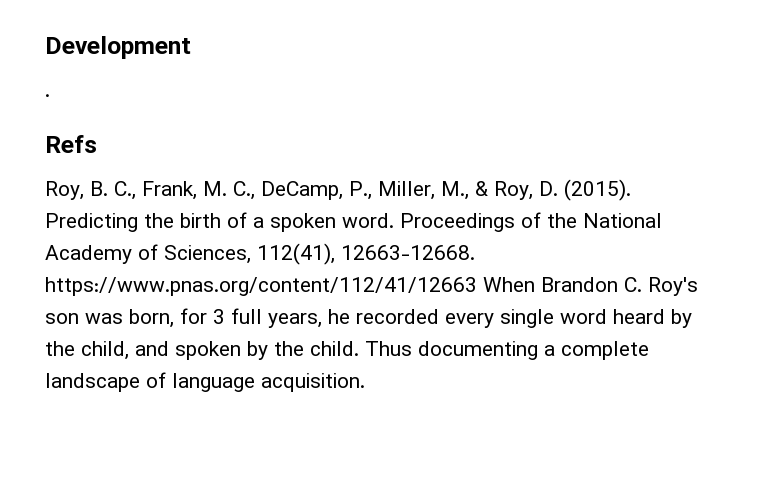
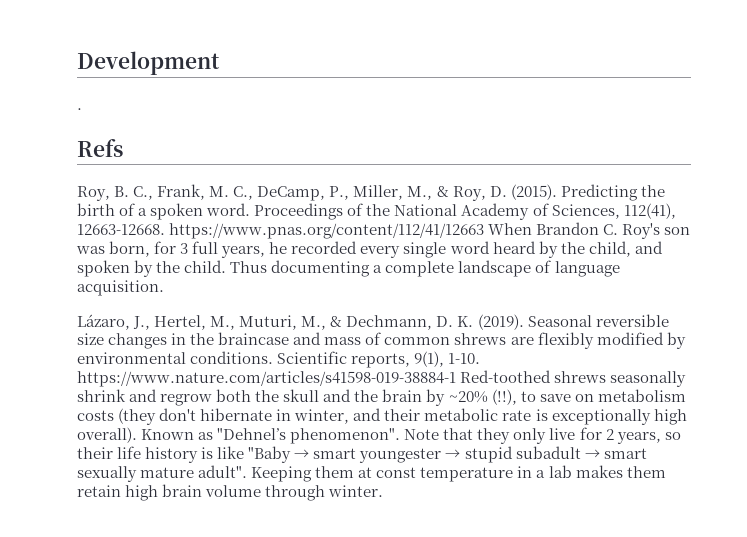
+ Lázaro, J., Hertel, M., Muturi, M., & Dechmann, D. K. (2019). Seasonal reversible size changes in the braincase and mass of common shrews are flexibly modified by environmental conditions. Scientific reports, 9(1), 1-10. https://www.nature.com/articles/s41598-019-38884-1 Red-toothed shrews seasonally shrink and regrow both the skull and the brain by ~20% (!!), to save on metabolism costs (they don't hibernate in winter, and their metabolic rate is exceptionally high overall). Known as "Dehnel’s phenomenon". Note that they only live for 2 years, so their life history is like "Baby → smart youngester → stupid subadult → smart sexually mature adult". Keeping them at const temperature in a lab makes them retain high brain volume through winter.

